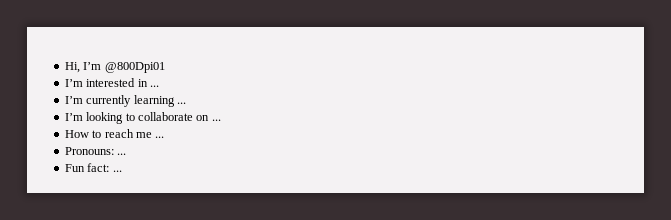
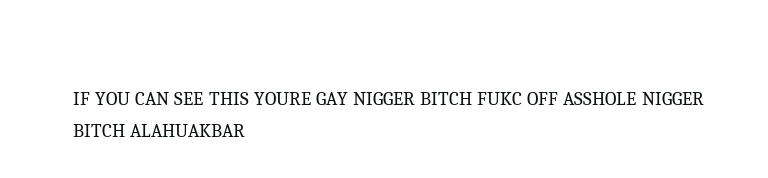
- Hi, I’m @800Dpi01
- I’m interested in ...
- I’m currently learning ...
- I’m looking to collaborate on ...
- How to reach me ...
- Pronouns: ...
- Fun fact: ...
+ IF YOU CAN SEE THIS YOURE GAY NIGGER BITCH FUKC OFF ASSHOLE NIGGER BITCH ALAHUAKBAR

